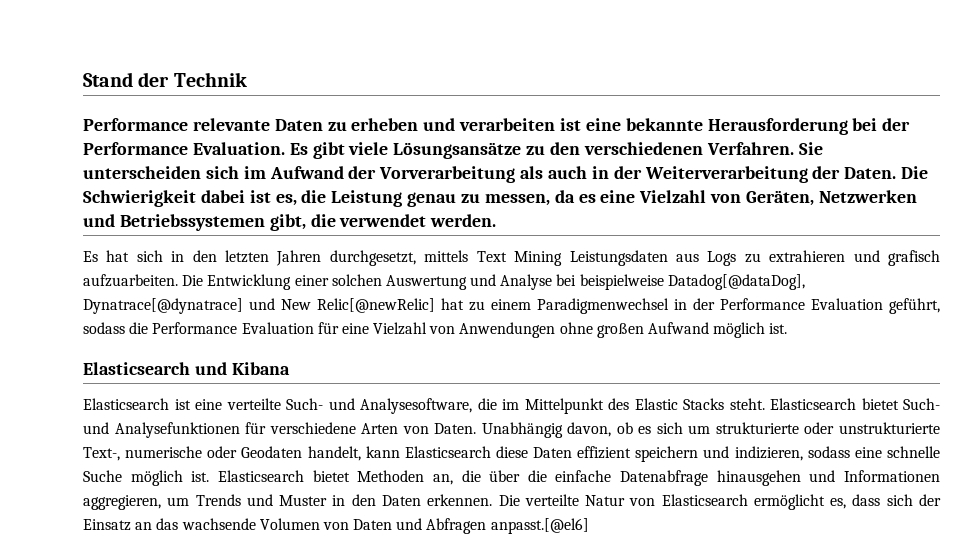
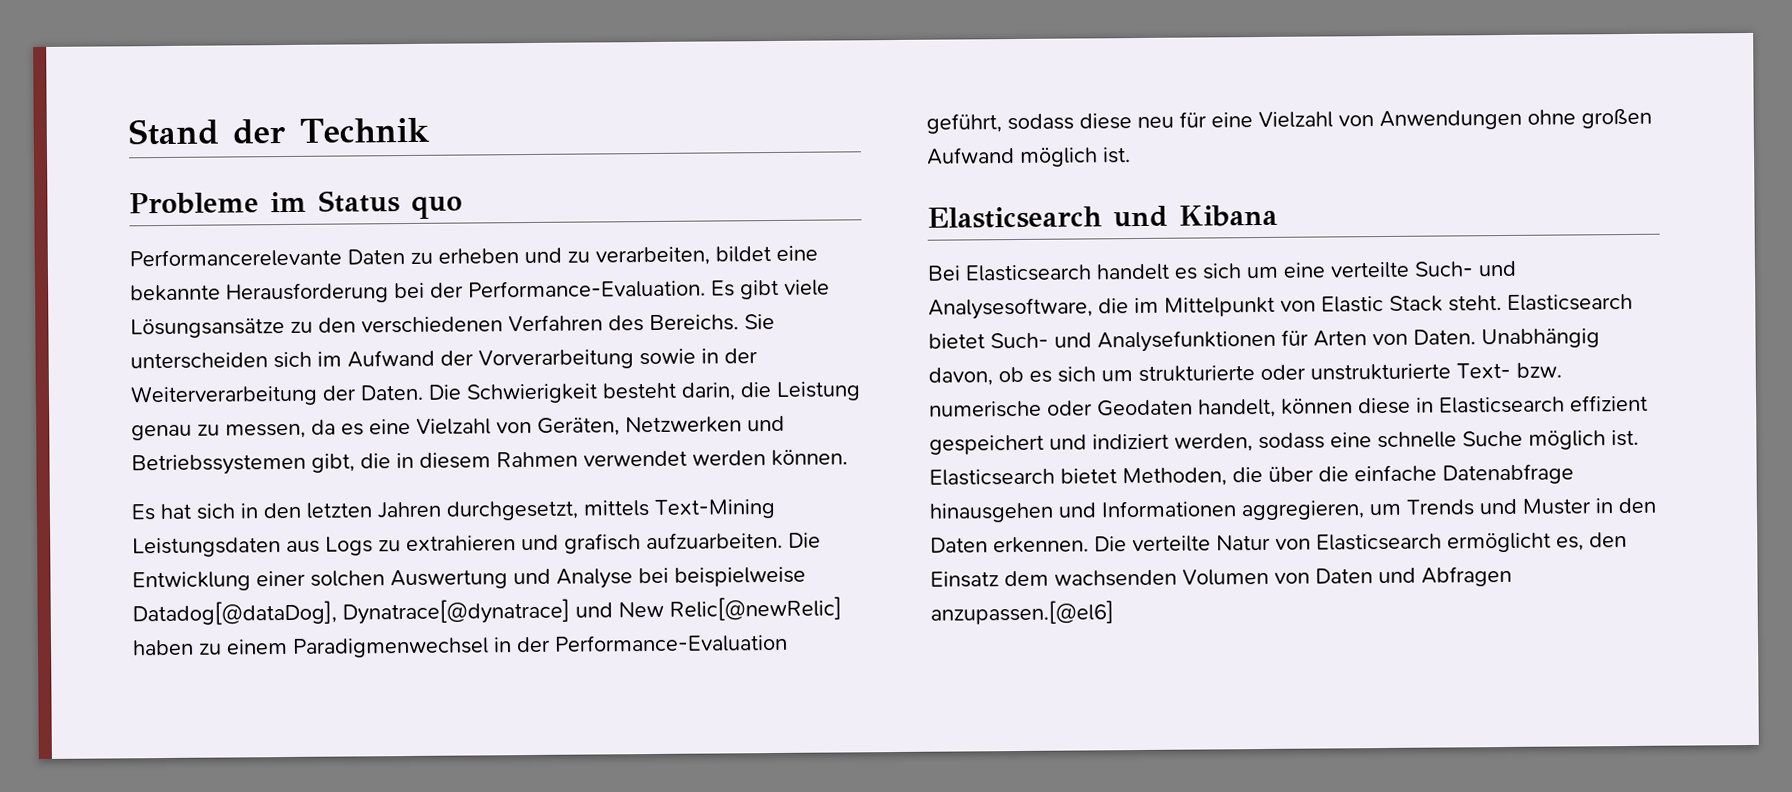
- Performance relevante Daten zu erheben und verarbeiten ist eine bekannte Herausforderung bei der Performance Evaluation.
+ Probleme im Status quo
+ Performancerelevante Daten zu erheben und zu verarbeiten, bildet eine bekannte Herausforderung bei der Performance-Evaluation.
- Es gibt viele Lösungsansätze zu den verschiedenen Verfahren.
+ Es gibt viele Lösungsansätze zu den verschiedenen Verfahren des Bereichs.
- Sie unterscheiden sich im Aufwand der Vorverarbeitung als auch in der Weiterverarbeitung der Daten.
+ Sie unterscheiden sich im Aufwand der Vorverarbeitung sowie in der Weiterverarbeitung der Daten.
- Die Schwierigkeit dabei ist es, die Leistung genau zu messen, da es eine Vielzahl von Geräten, Netzwerken und Betriebssystemen gibt, die verwendet werden.
+ Die Schwierigkeit besteht darin, die Leistung genau zu messen, da es eine Vielzahl von Geräten, Netzwerken und Betriebssystemen gibt, die in diesem Rahmen verwendet werden können.
- Es hat sich in den letzten Jahren durchgesetzt, mittels Text Mining Leistungsdaten aus Logs zu extrahieren und grafisch aufzuarbeiten.
+ Es hat sich in den letzten Jahren durchgesetzt, mittels Text-Mining Leistungsdaten aus Logs zu extrahieren und grafisch aufzuarbeiten.
- Die Entwicklung einer solchen Auswertung und Analyse bei beispielweise Datadog[@dataDog], Dynatrace[@dynatrace] und New Relic[@newRelic] hat zu einem Paradigmenwechsel in der Performance Evaluation geführt, sodass die Performance Evaluation für eine Vielzahl von Anwendungen ohne großen Aufwand möglich ist.
+ Die Entwicklung einer solchen Auswertung und Analyse bei beispielweise Datadog[@dataDog], Dynatrace[@dynatrace] und New Relic[@newRelic] haben zu einem Paradigmenwechsel in der Performance-Evaluation geführt, sodass diese neu für eine Vielzahl von Anwendungen ohne großen Aufwand möglich ist.
- Elasticsearch ist eine verteilte Such- und Analysesoftware, die im Mittelpunkt des Elastic Stacks steht.
+ Bei Elasticsearch handelt es sich um eine verteilte Such- und Analysesoftware, die im Mittelpunkt von Elastic Stack steht.
- Elasticsearch bietet Such- und Analysefunktionen für verschiedene Arten von Daten.
+ Elasticsearch bietet Such- und Analysefunktionen für Arten von Daten.
- Unabhängig davon, ob es sich um strukturierte oder unstrukturierte Text-, numerische oder Geodaten handelt, kann Elasticsearch diese Daten effizient speichern und indizieren, sodass eine schnelle Suche möglich ist.
+ Unabhängig davon, ob es sich um strukturierte oder unstrukturierte Text- bzw. numerische oder Geodaten handelt, können diese in Elasticsearch effizient gespeichert und indiziert werden, sodass eine schnelle Suche möglich ist.
- Elasticsearch bietet Methoden an, die über die einfache Datenabfrage hinausgehen und Informationen aggregieren, um Trends und Muster in den Daten erkennen.
+ Elasticsearch bietet Methoden, die über die einfache Datenabfrage hinausgehen und Informationen aggregieren, um Trends und Muster in den Daten erkennen.
- Die verteilte Natur von Elasticsearch ermöglicht es, dass sich der Einsatz an das wachsende Volumen von Daten und Abfragen anpasst.[@el6]
+ Die verteilte Natur von Elasticsearch ermöglicht es, den Einsatz dem wachsenden Volumen von Daten und Abfragen anzupassen.[@el6]

